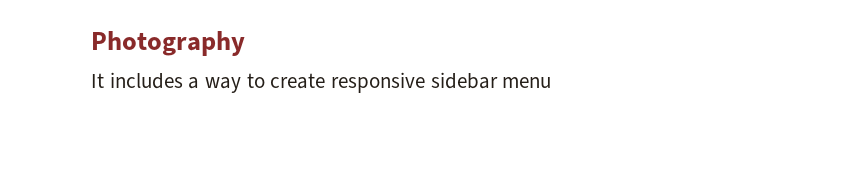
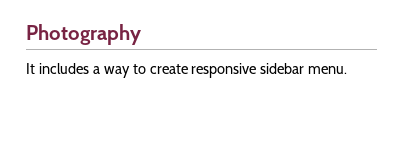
- It includes a way to create responsive sidebar menu
+ It includes a way to create responsive sidebar menu.

